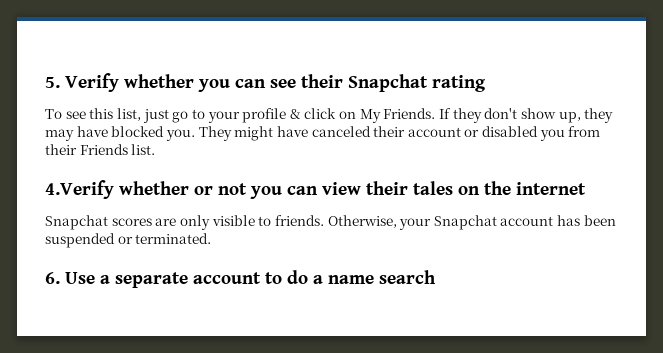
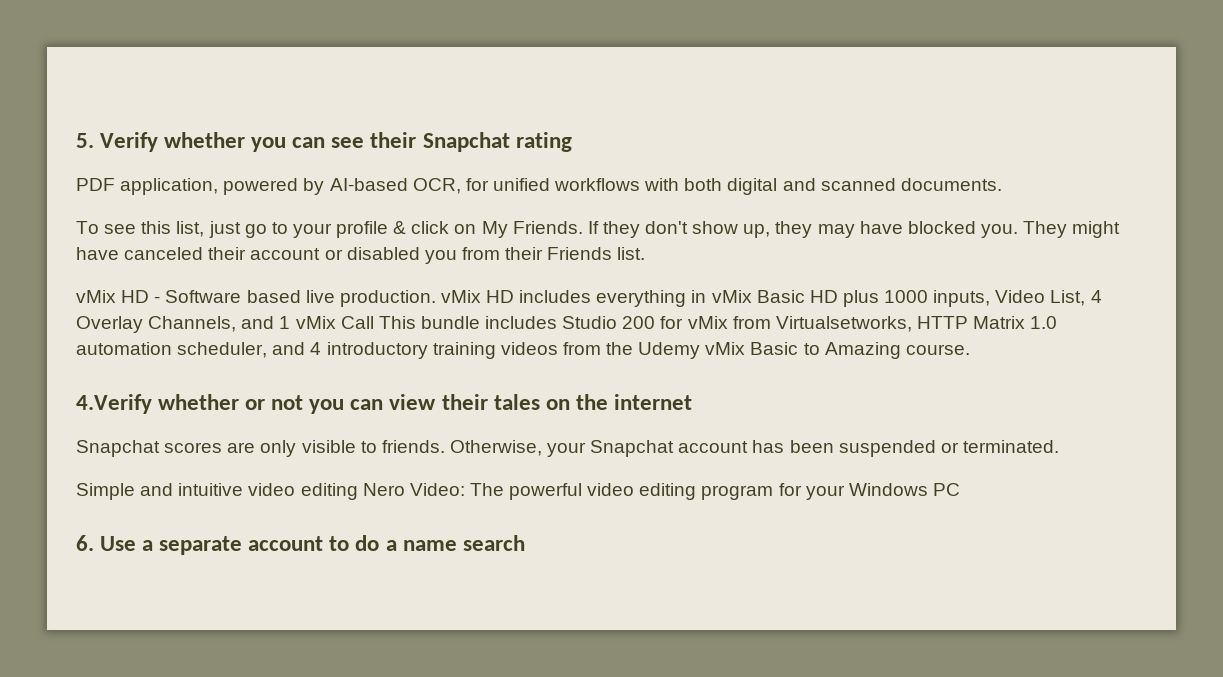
+ PDF application, powered by AI-based OCR, for unified workflows with both digital and scanned documents.
+ vMix HD - Software based live production. vMix HD includes everything in vMix Basic HD plus 1000 inputs, Video List, 4 Overlay Channels, and 1 vMix Call This bundle includes Studio 200 for vMix from Virtualsetworks, HTTP Matrix 1.0 automation scheduler, and 4 introductory training videos from the Udemy vMix Basic to Amazing course.
+ Simple and intuitive video editing Nero Video: The powerful video editing program for your Windows PC

